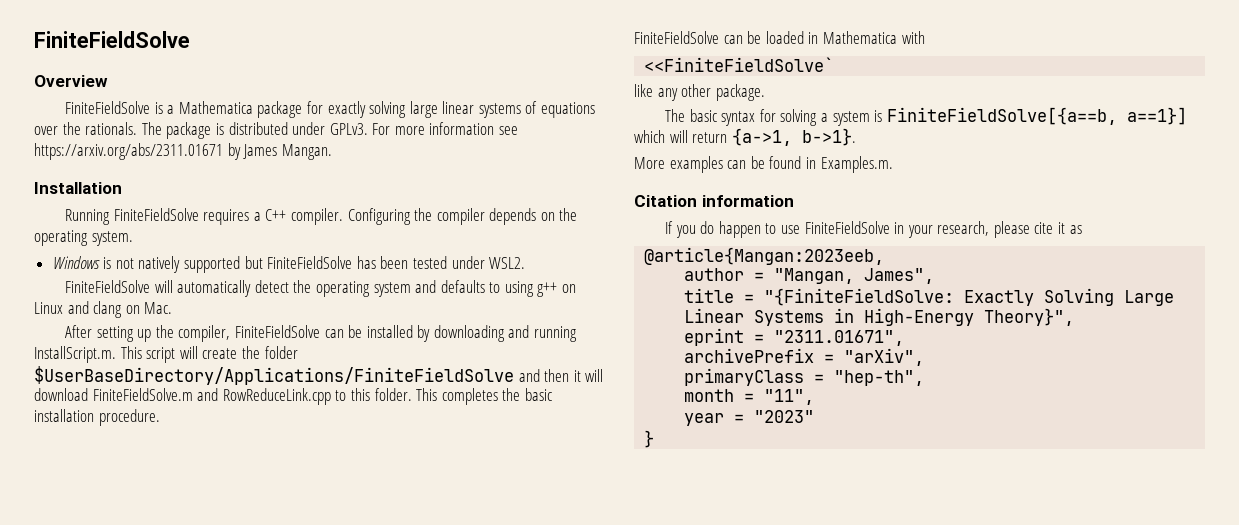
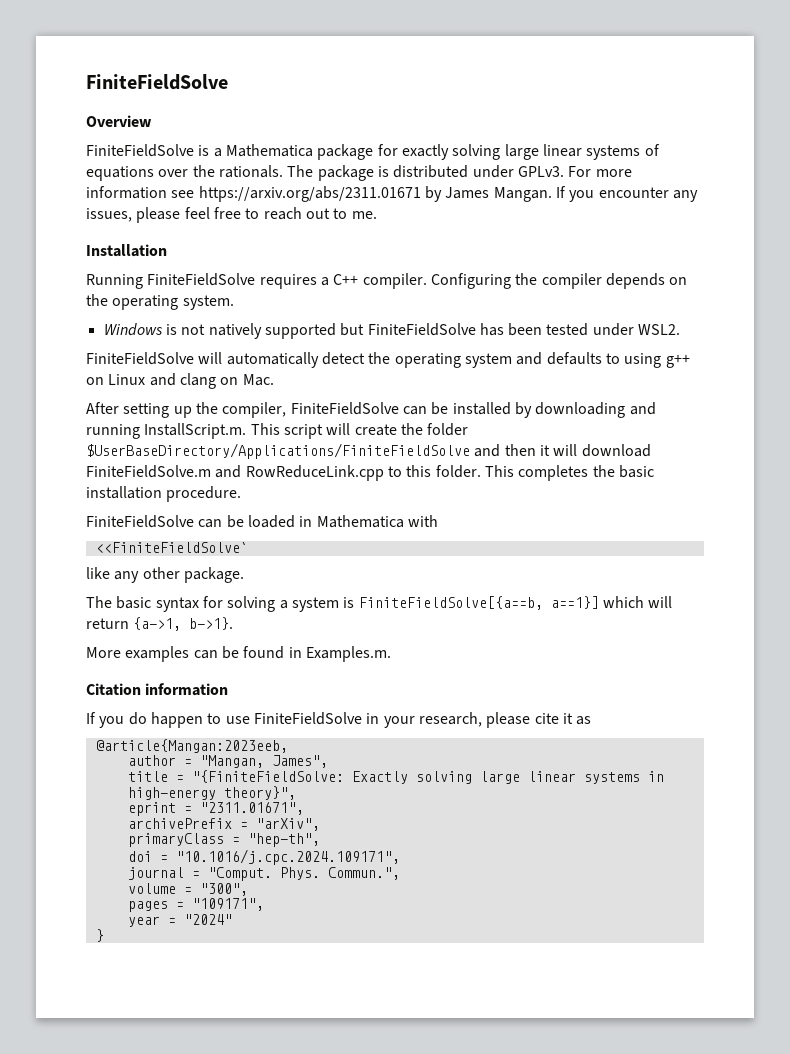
+ If you encounter any issues, please feel free to reach out to me.
- title = "{FiniteFieldSolve: Exactly Solving Large Linear Systems in High-Energy Theory}",
+ title = "{FiniteFieldSolve: Exactly solving large linear systems in high-energy theory}",
- month = "11",
+ doi = "10.1016/j.cpc.2024.109171",
+ journal = "Comput. Phys. Commun.",
+ volume = "300",
+ pages = "109171",
- year = "2023"
+ year = "2024"

